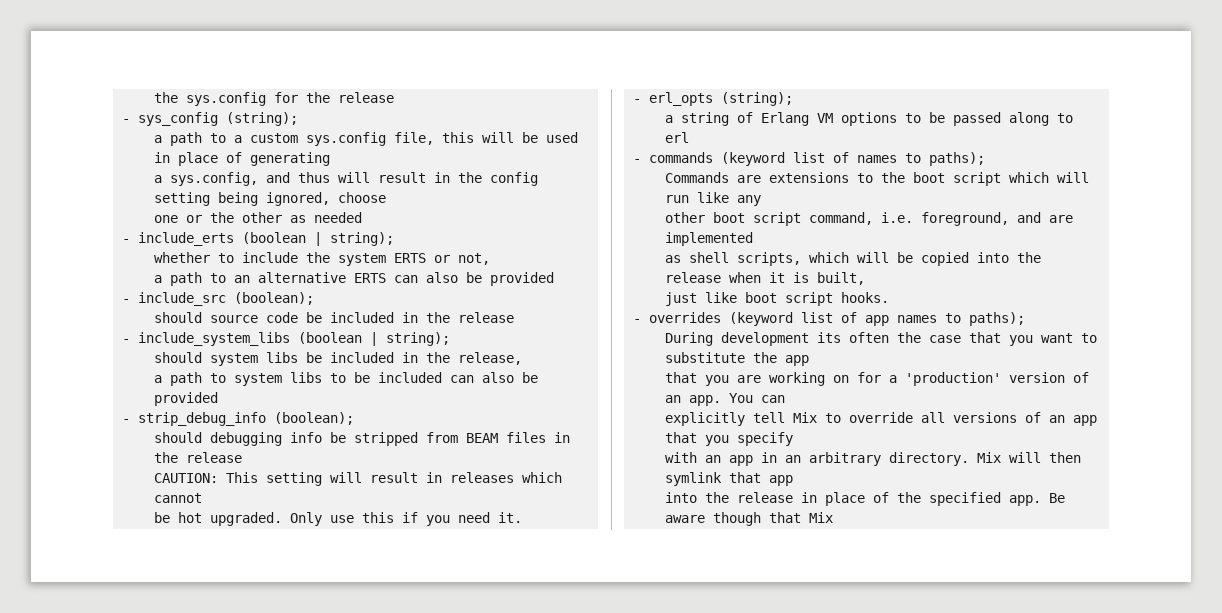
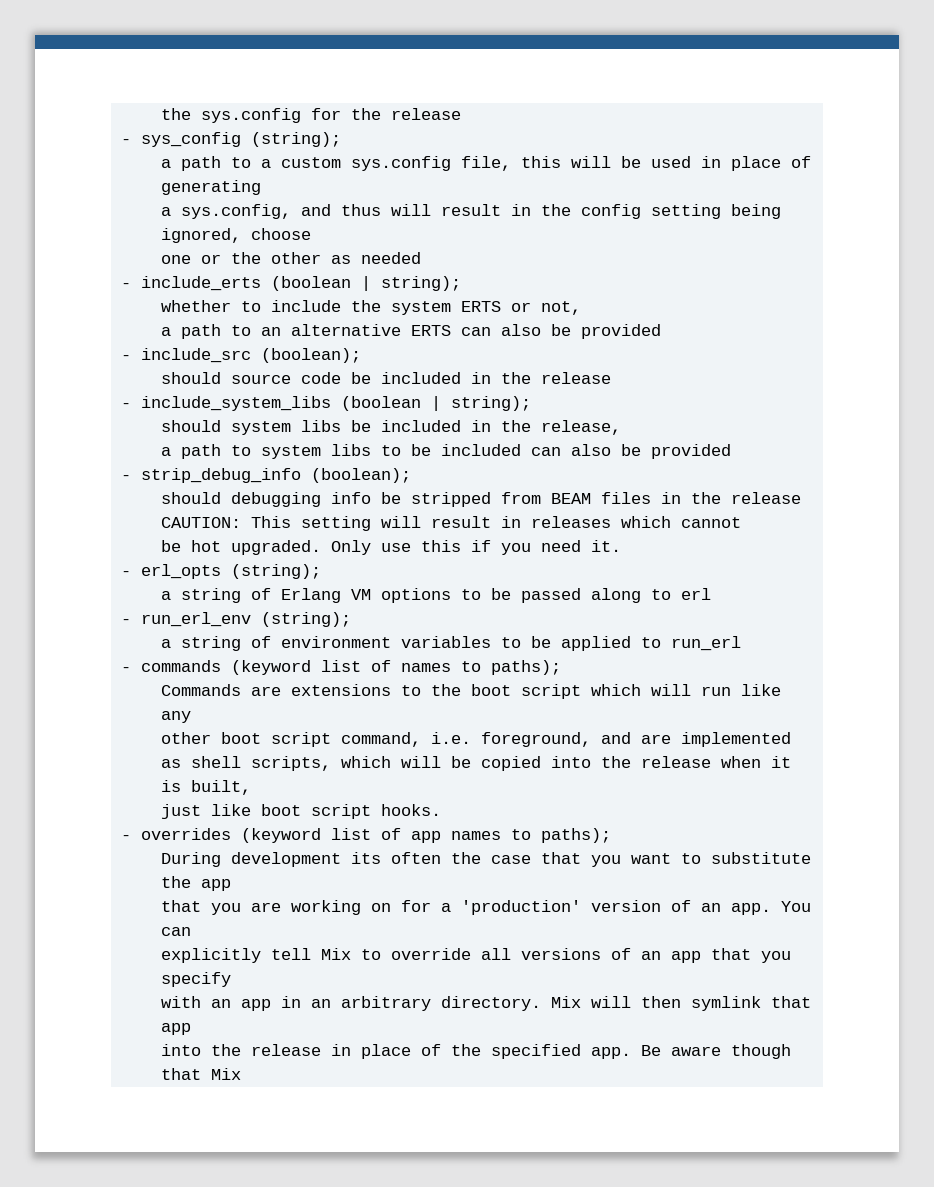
+ - run_erl_env (string);
+ a string of environment variables to be applied to run_erl

